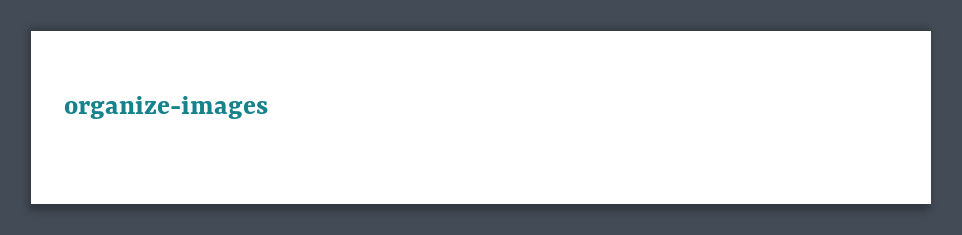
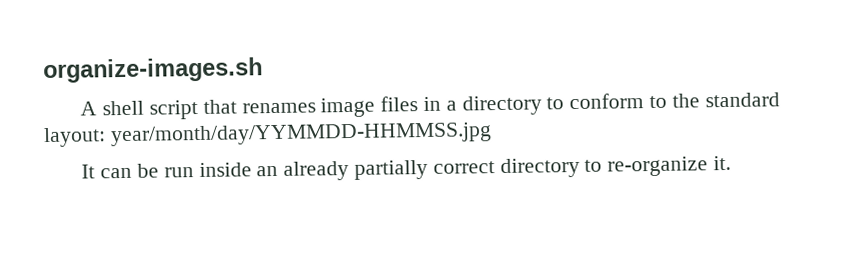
- organize-images
+ organize-images.sh
+ A shell script that renames image files in a directory to conform to the standard layout: year/month/day/YYMMDD-HHMMSS.jpg
+ It can be run inside an already partially correct directory to re-organize it.

